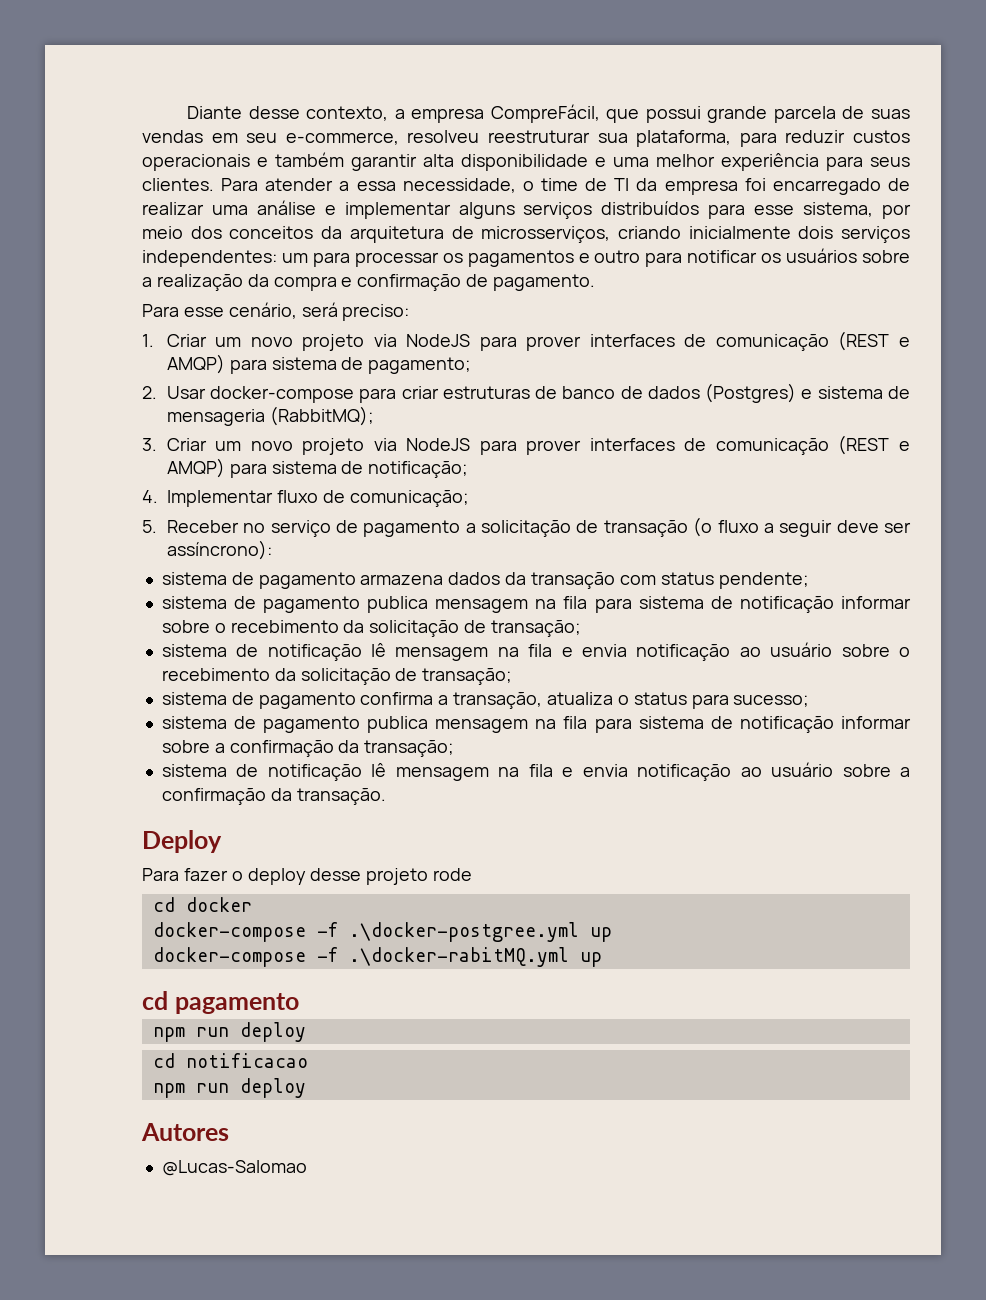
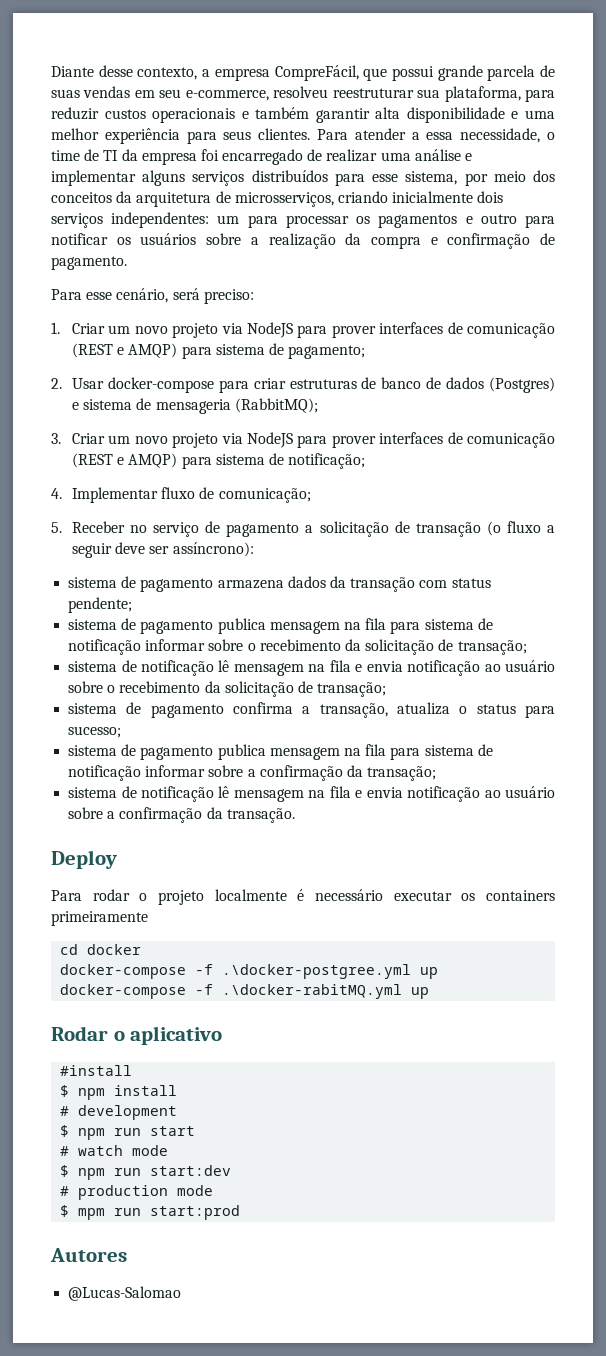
- Para fazer o deploy desse projeto rode
+ Para rodar o projeto localmente é necessário executar os containers primeiramente
- cd pagamento
- npm run deploy
- cd notificacao
- npm run deploy
+ Rodar o aplicativo
+ #install
+ $ npm install
+ # development
+ $ npm run start
+ # watch mode
+ $ npm run start:dev
+ # production mode
+ $ mpm run start:prod

